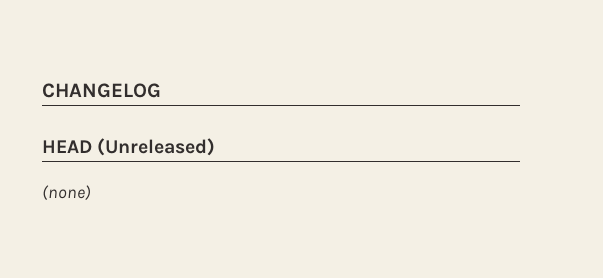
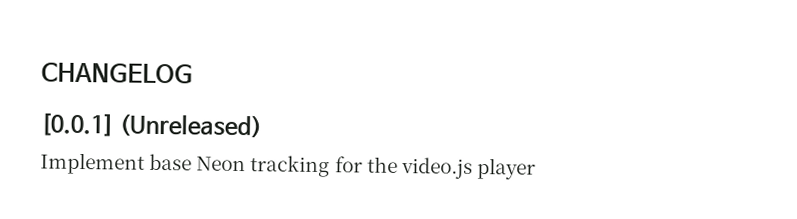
- HEAD (Unreleased)
+ [0.0.1] (Unreleased)
- (none)
+ Implement base Neon tracking for the video.js player

